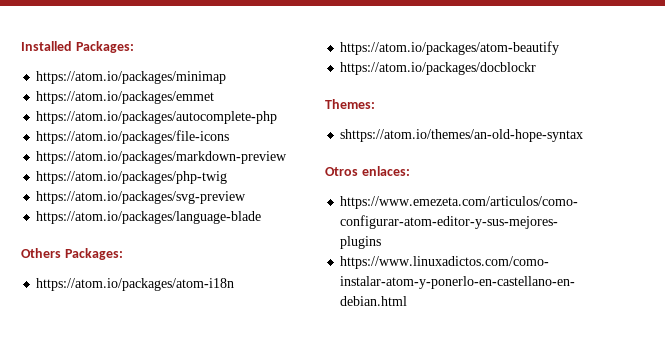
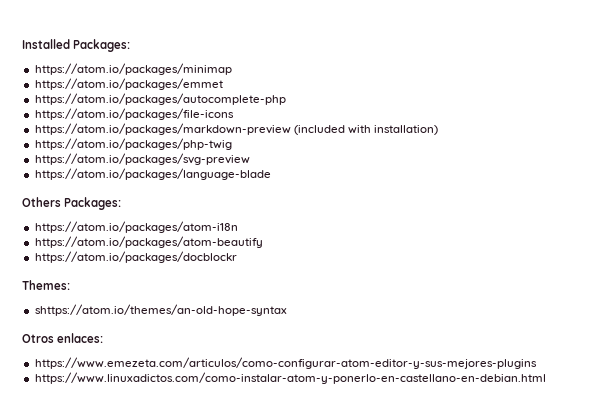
- https://atom.io/packages/markdown-preview
+ https://atom.io/packages/markdown-preview (included with installation)

